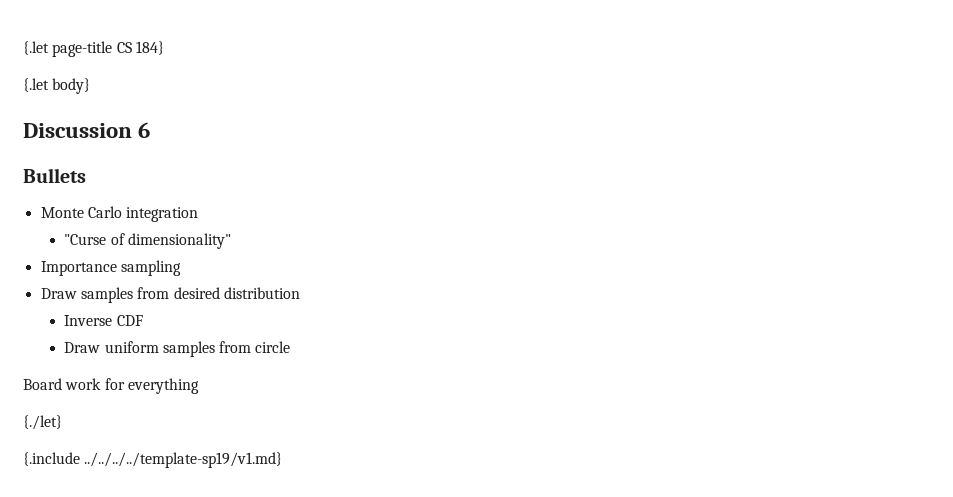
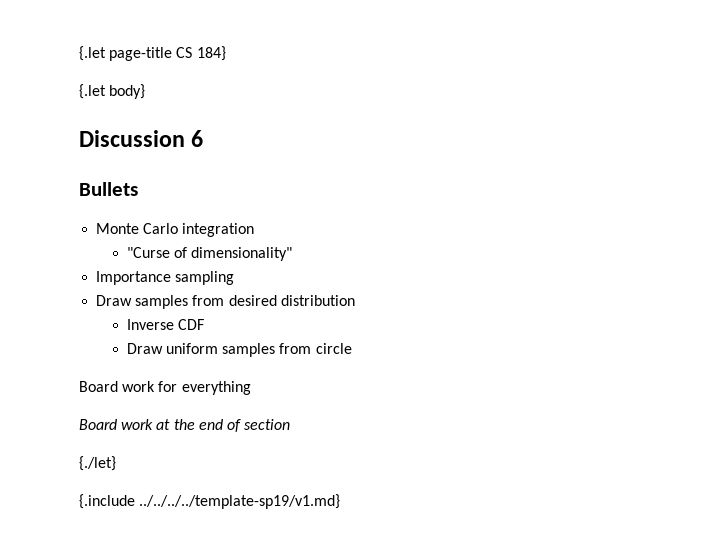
+ Board work at the end of section

